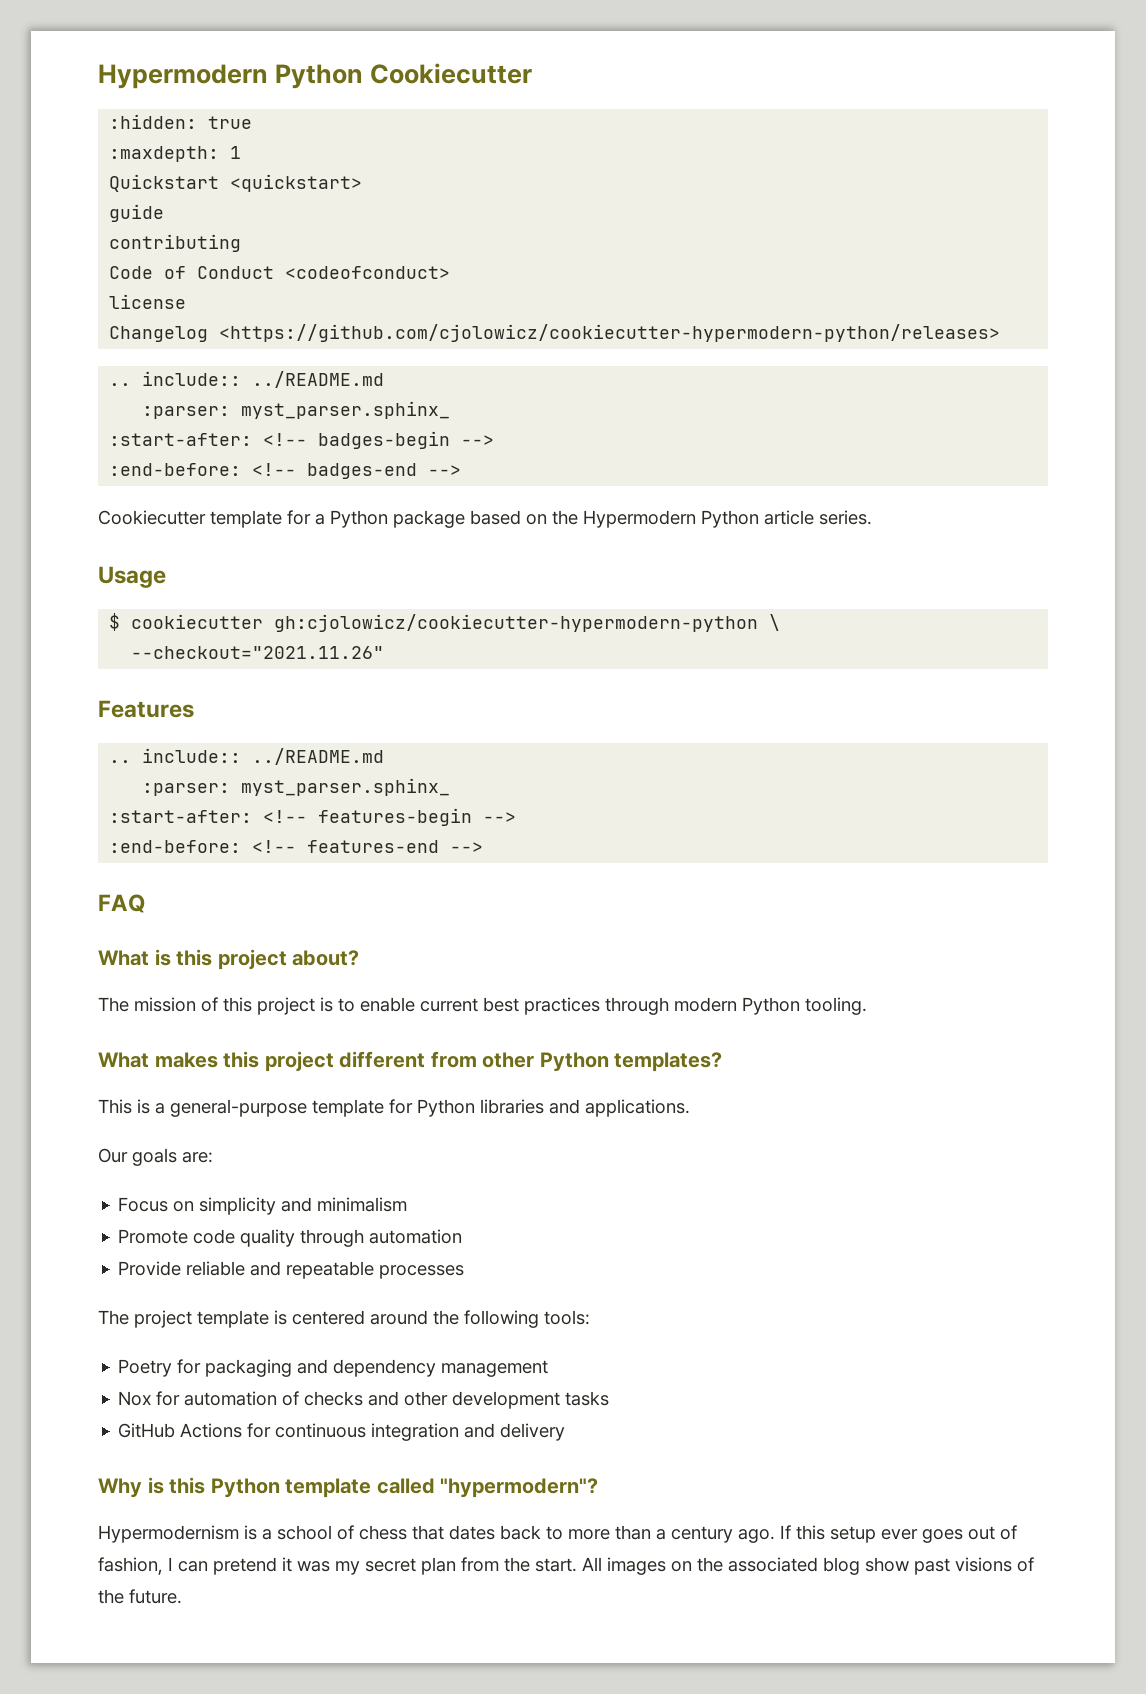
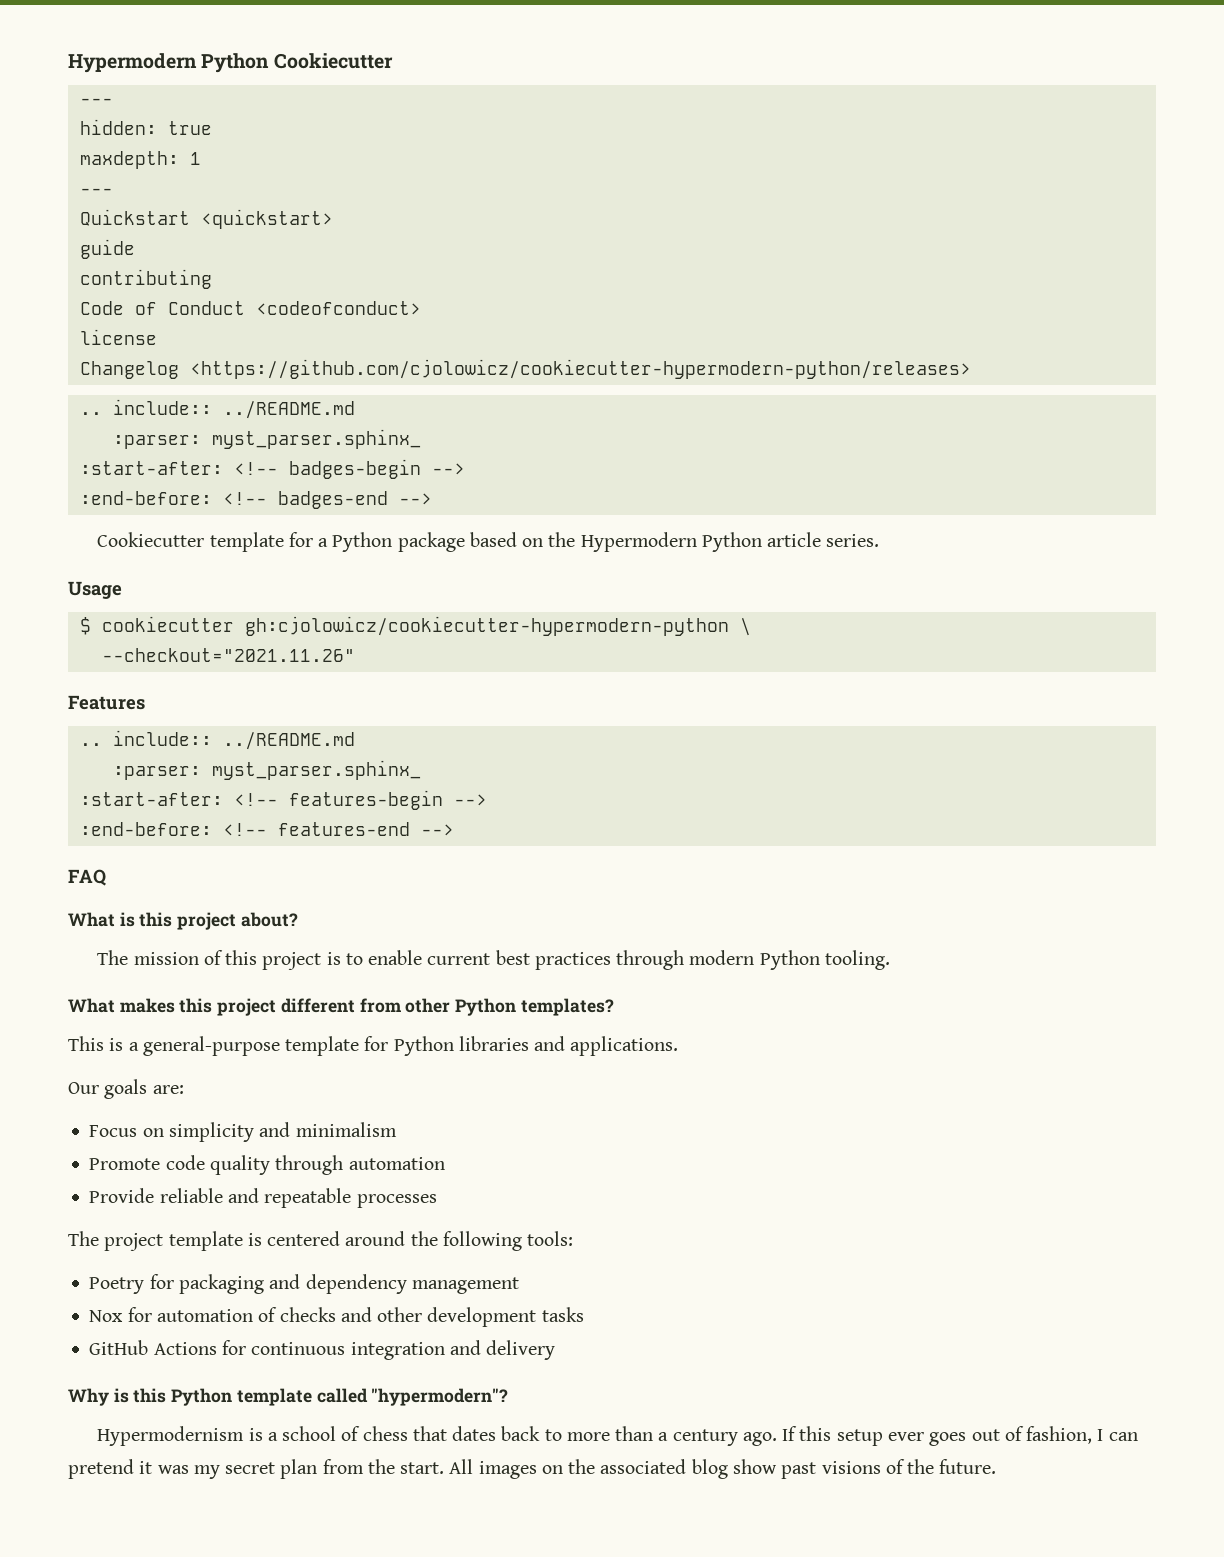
  Hypermodern Python Cookiecutter
- :hidden: true
+ ---
+ hidden: true
- :maxdepth: 1
+ maxdepth: 1
+ ---

